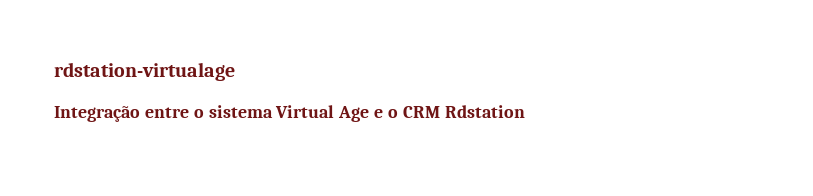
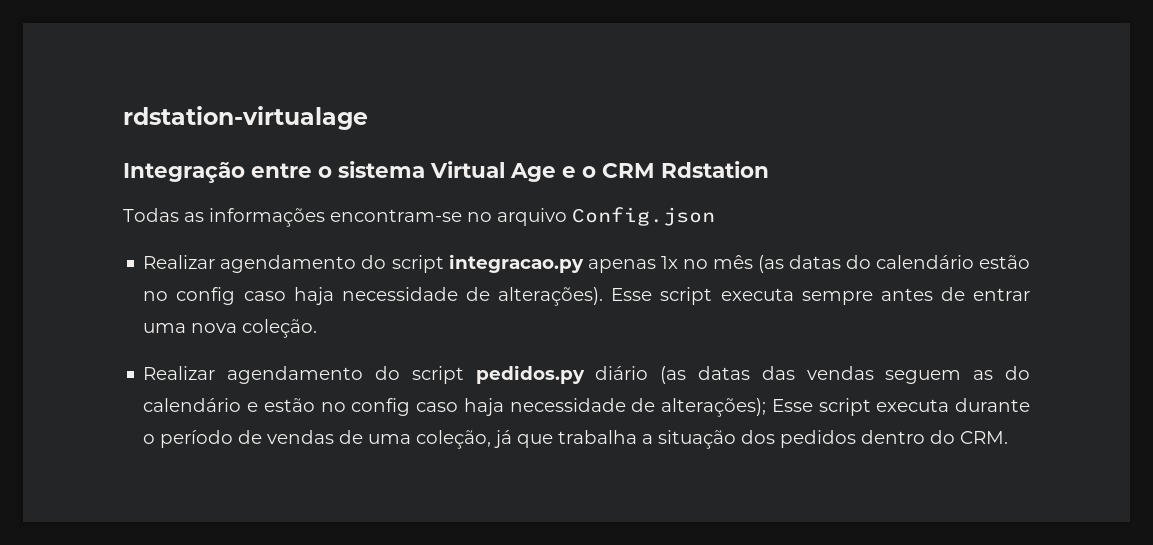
+ Todas as informações encontram-se no arquivo Config.json
+ Realizar agendamento do script integracao.py apenas 1x no mês (as datas do calendário estão no config caso haja necessidade de alterações). Esse script executa sempre antes de entrar uma nova coleção.
+ Realizar agendamento do script pedidos.py diário (as datas das vendas seguem as do calendário e estão no config caso haja necessidade de alterações); Esse script executa durante o período de vendas de uma coleção, já que trabalha a situação dos pedidos dentro do CRM.

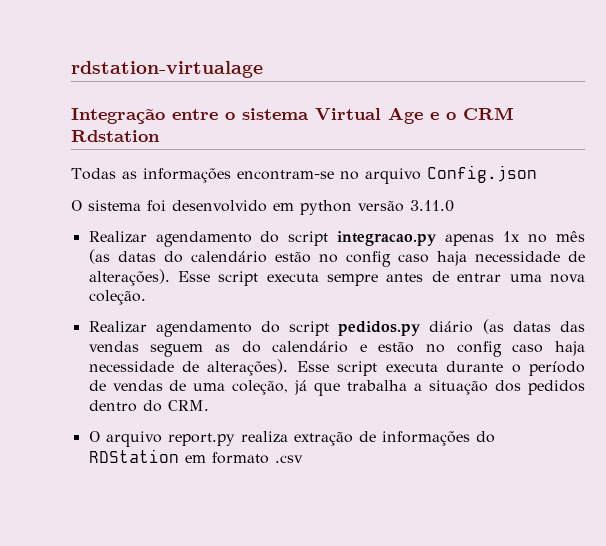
+ O sistema foi desenvolvido em python versão 3.11.0
- Realizar agendamento do script pedidos.py diário (as datas das vendas seguem as do calendário e estão no config caso haja necessidade de alterações); Esse script executa durante o período de vendas de uma coleção, já que trabalha a situação dos pedidos dentro do CRM.
+ Realizar agendamento do script pedidos.py diário (as datas das vendas seguem as do calendário e estão no config caso haja necessidade de alterações). Esse script executa durante o período de vendas de uma coleção, já que trabalha a situação dos pedidos dentro do CRM.
+ O arquivo report.py realiza extração de informações do RDStation em formato .csv

